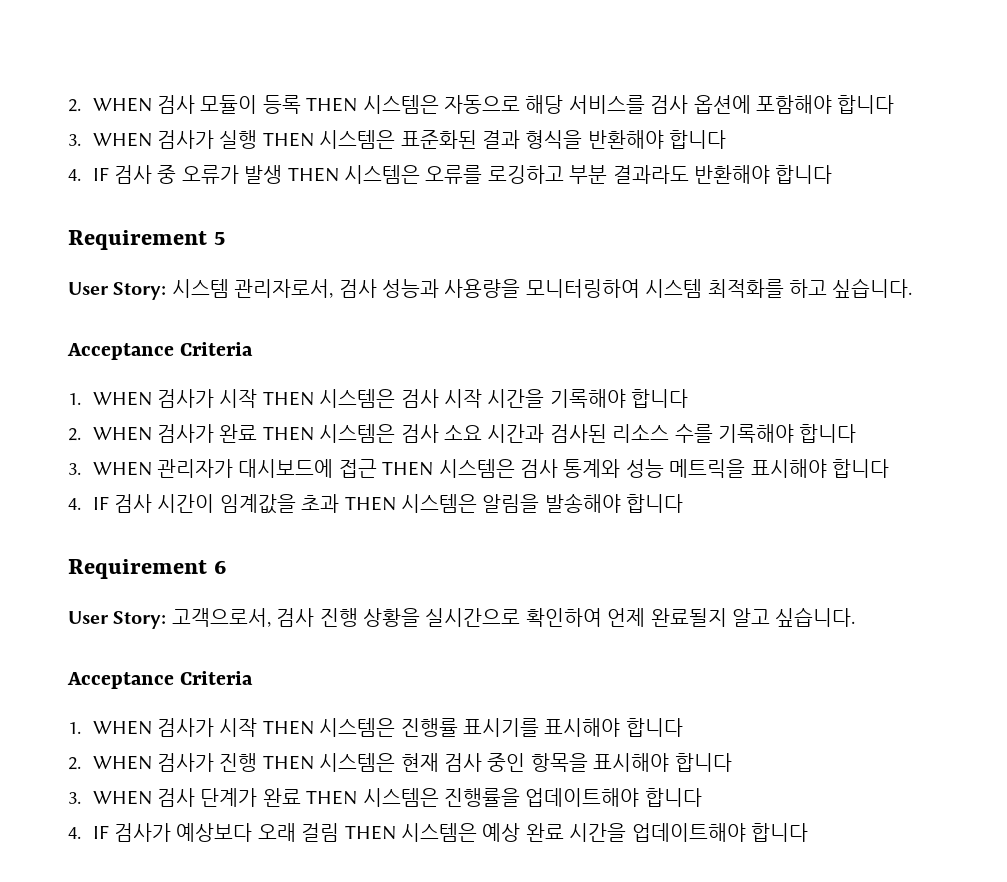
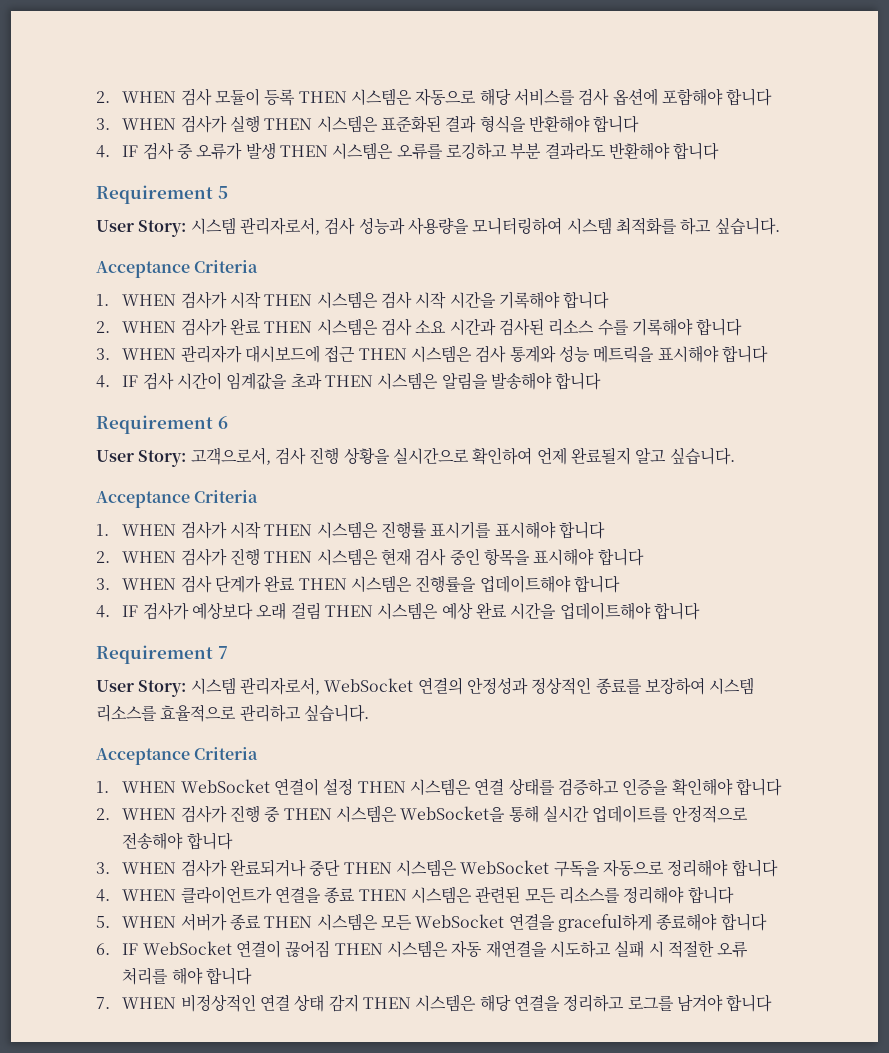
+ Requirement 7
+ User Story: 시스템 관리자로서, WebSocket 연결의 안정성과 정상적인 종료를 보장하여 시스템 리소스를 효율적으로 관리하고 싶습니다.
+ Acceptance Criteria
+ 1. WHEN WebSocket 연결이 설정 THEN 시스템은 연결 상태를 검증하고 인증을 확인해야 합니다
+ 2. WHEN 검사가 진행 중 THEN 시스템은 WebSocket을 통해 실시간 업데이트를 안정적으로 전송해야 합니다
+ 3. WHEN 검사가 완료되거나 중단 THEN 시스템은 WebSocket 구독을 자동으로 정리해야 합니다
+ 4. WHEN 클라이언트가 연결을 종료 THEN 시스템은 관련된 모든 리소스를 정리해야 합니다
+ 5. WHEN 서버가 종료 THEN 시스템은 모든 WebSocket 연결을 graceful하게 종료해야 합니다
+ 6. IF WebSocket 연결이 끊어짐 THEN 시스템은 자동 재연결을 시도하고 실패 시 적절한 오류 처리를 해야 합니다
+ 7. WHEN 비정상적인 연결 상태 감지 THEN 시스템은 해당 연결을 정리하고 로그를 남겨야 합니다

